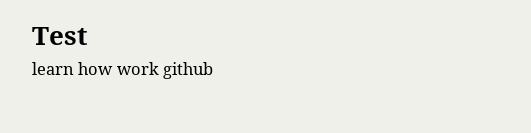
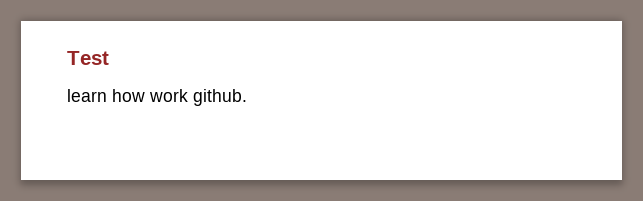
- learn how work github
+ learn how work github.

